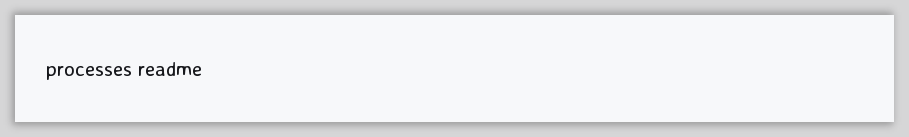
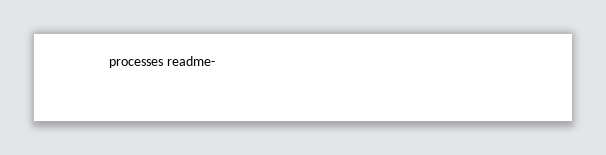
- processes readme
+ processes readme-

